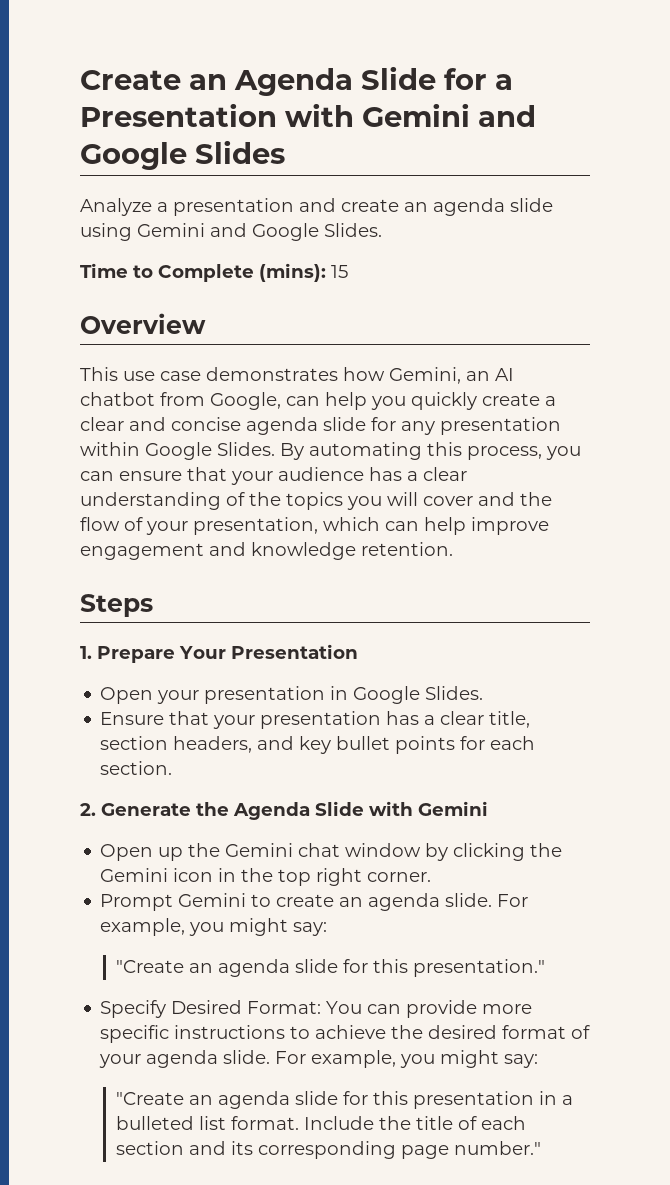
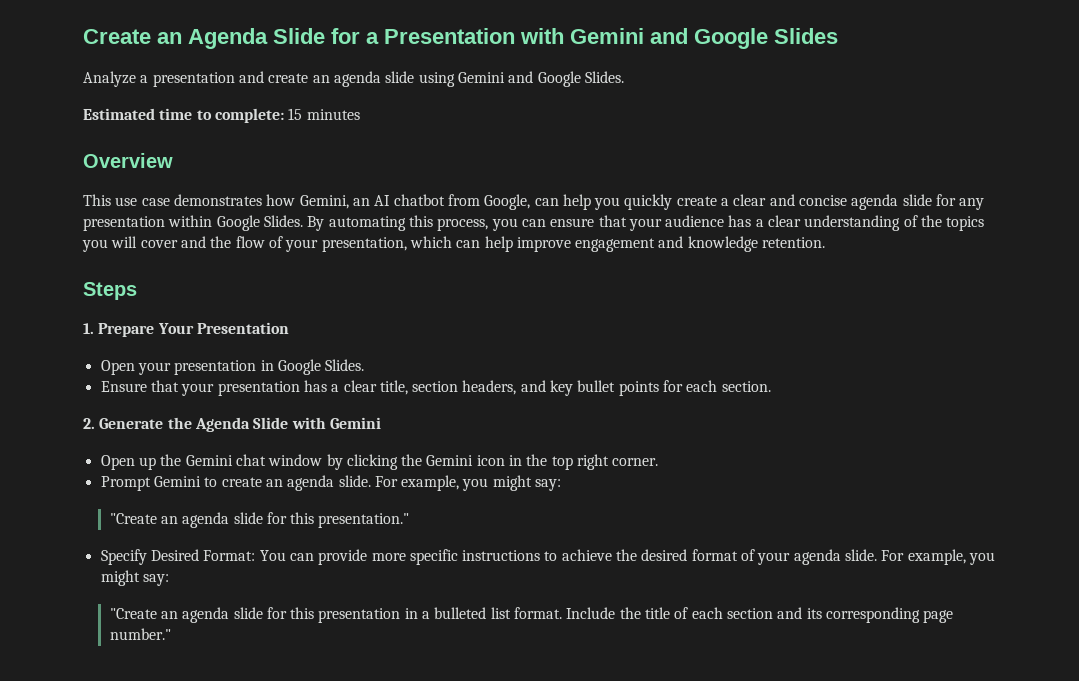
- Time to Complete (mins): 15
+ Estimated time to complete: 15 minutes

